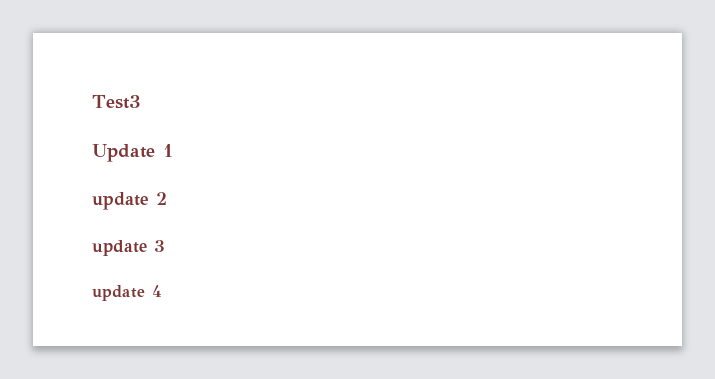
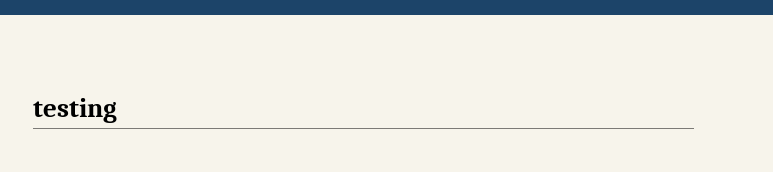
- Test3
- Update 1
- update 2
- update 3
- update 4
+ testing

